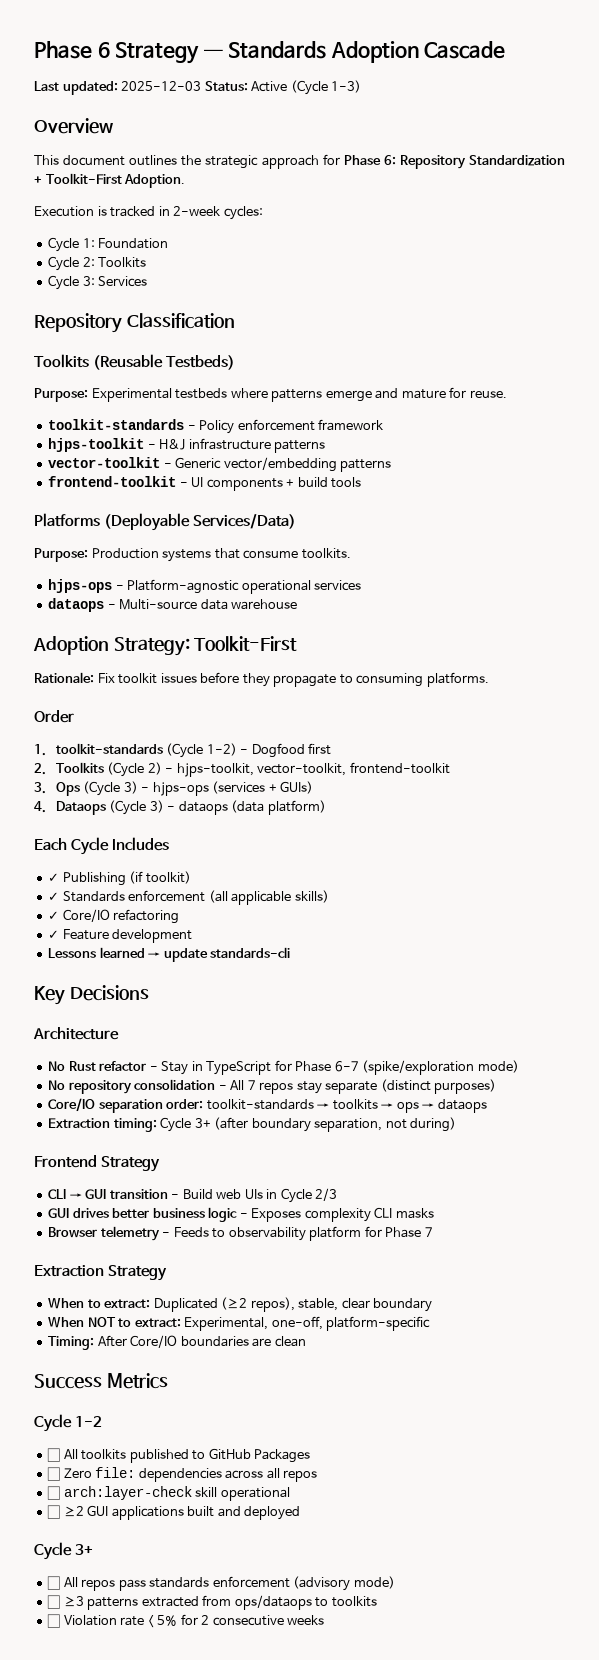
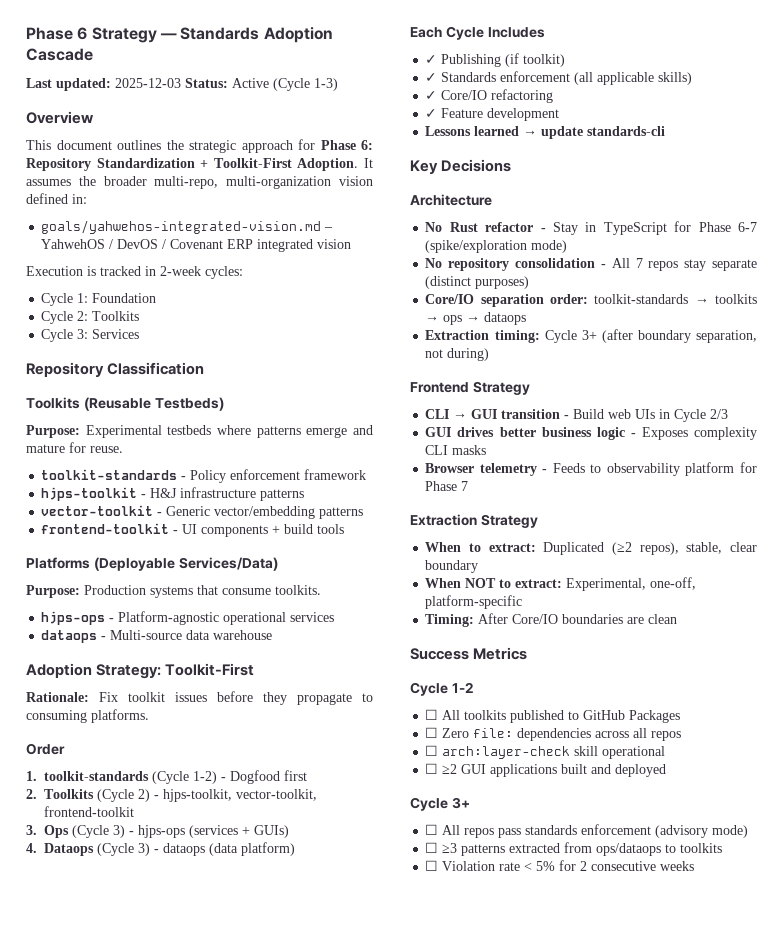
+ It assumes the broader multi-repo, multi-organization vision defined in:
+ goals/yahwehos-integrated-vision.md – YahwehOS / DevOS / Covenant ERP integrated vision

